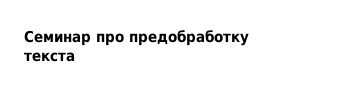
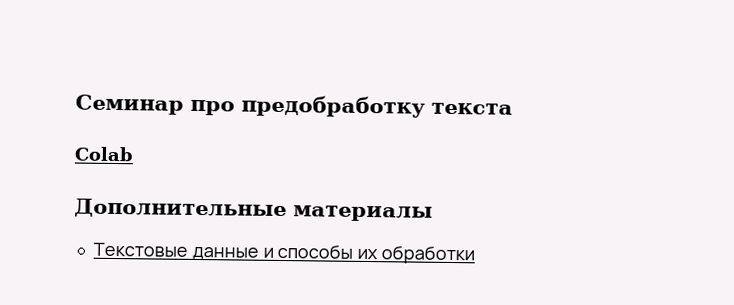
+ Colab
+ Дополнительные материалы
+ Текстовые данные и способы их обработки

